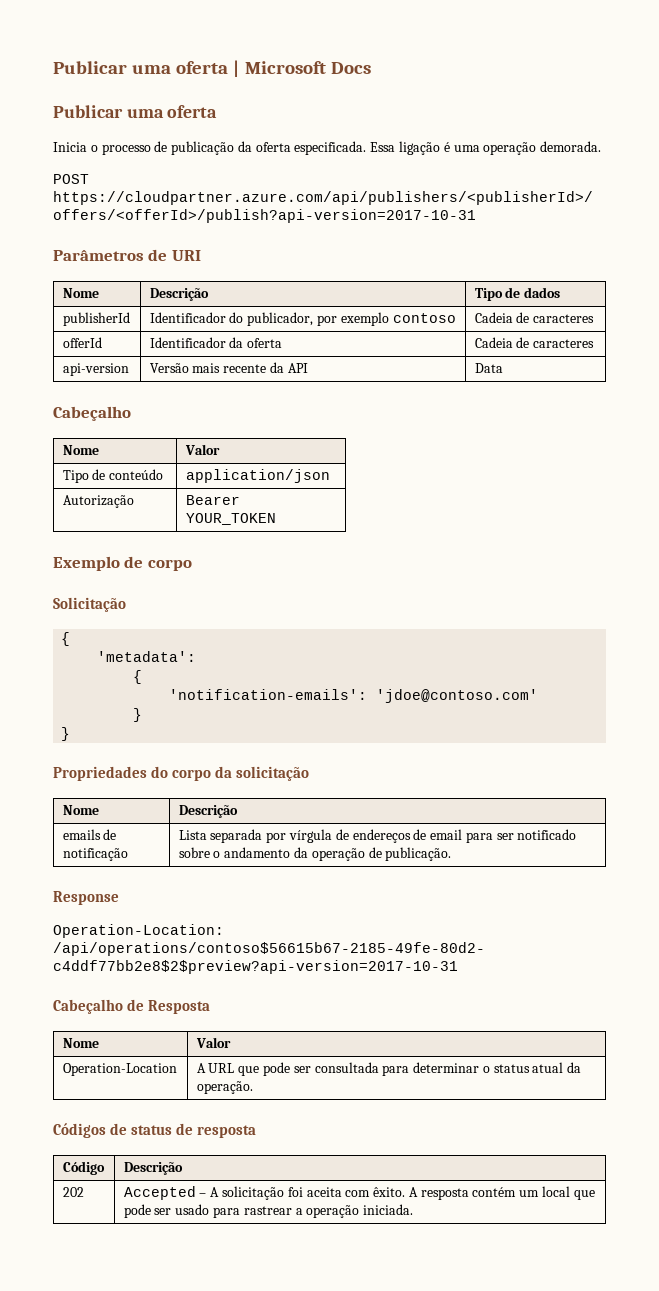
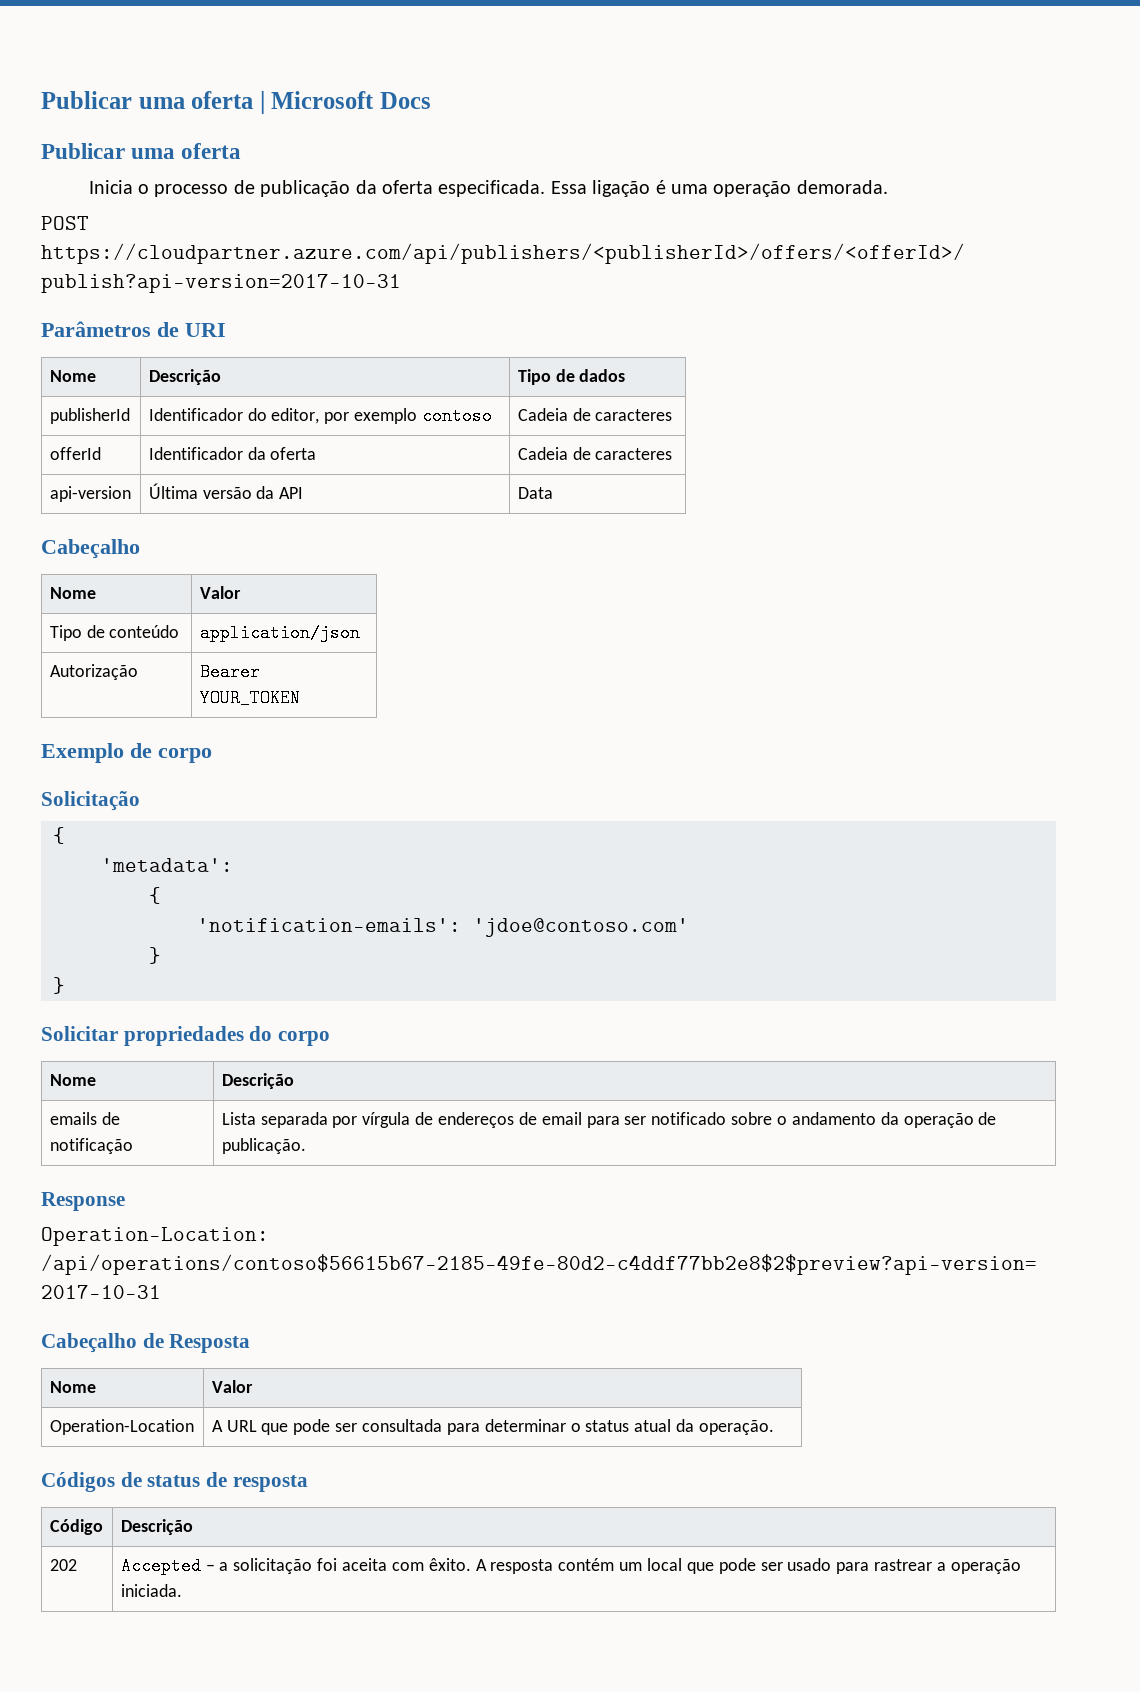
- publisherId | Identificador do publicador, por exemplo contoso | Cadeia de caracteres
+ publisherId | Identificador do editor, por exemplo contoso | Cadeia de caracteres
- api-version | Versão mais recente da API | Data
+ api-version | Última versão da API | Data
- Propriedades do corpo da solicitação
+ Solicitar propriedades do corpo
- 202 | Accepted – A solicitação foi aceita com êxito. A resposta contém um local que pode ser usado para rastrear a operação iniciada.
+ 202 | Accepted – a solicitação foi aceita com êxito. A resposta contém um local que pode ser usado para rastrear a operação iniciada.

